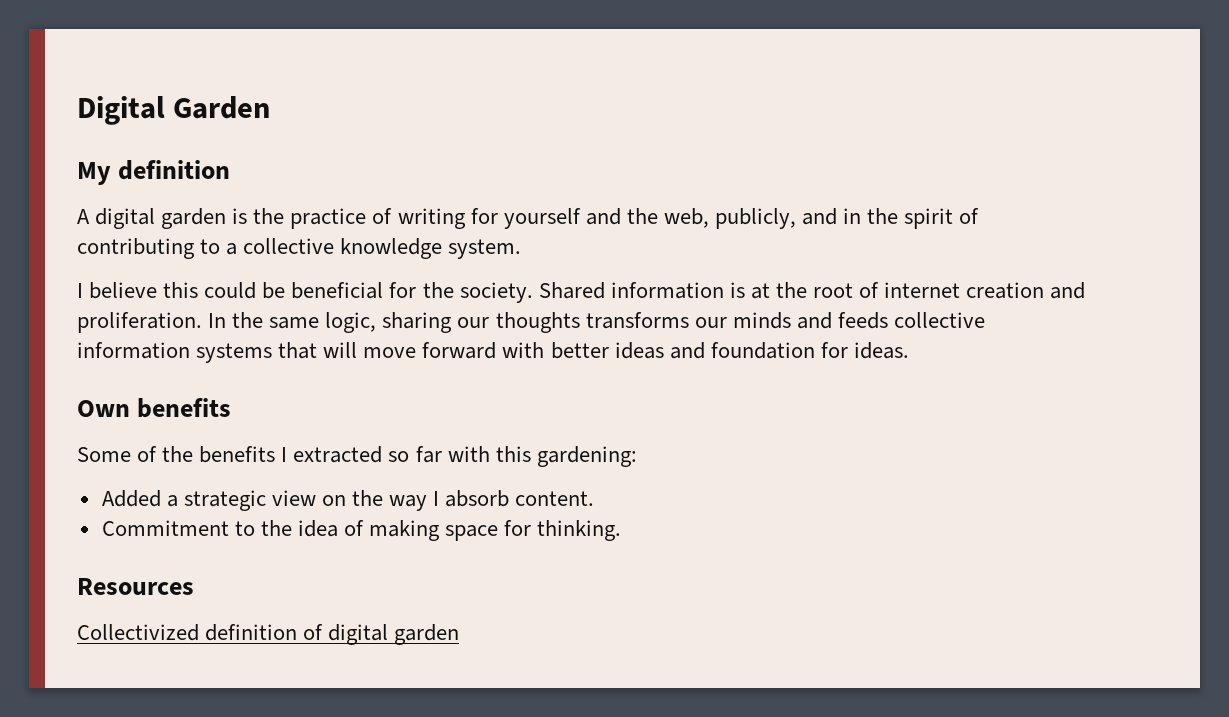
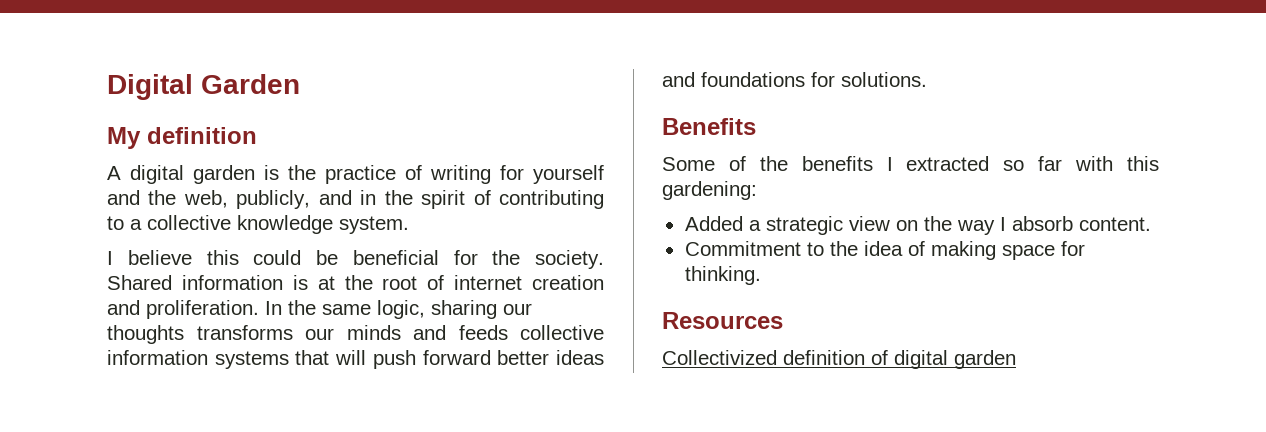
- In the same logic, sharing our thoughts transforms our minds and feeds collective information systems that will move forward with better ideas and foundation for ideas.
- Own benefits
+ In the same logic, sharing our thoughts transforms our minds and feeds collective information systems that will push forward better ideas and foundations for solutions.
+ Benefits

